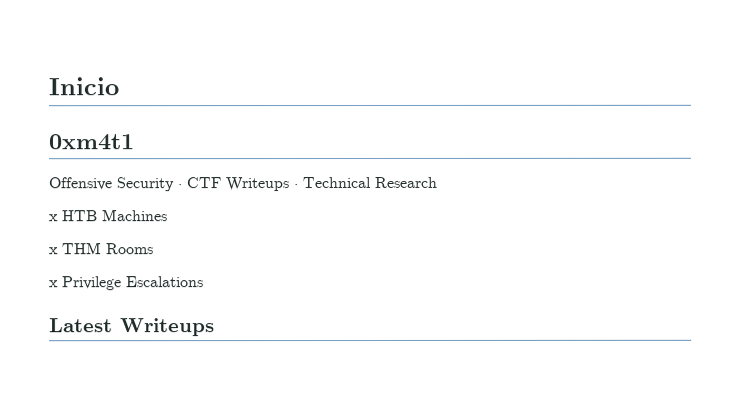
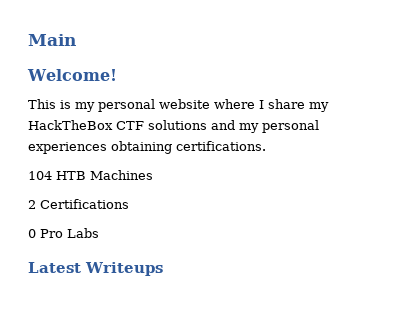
- Inicio
- 0xm4t1
- Offensive Security · CTF Writeups · Technical Research
- x HTB Machines
- x THM Rooms
- x Privilege Escalations
+ Main
+ Welcome!
+ This is my personal website where I share my HackTheBox CTF solutions and my personal experiences obtaining certifications.
+ 104 HTB Machines
+ 2 Certifications
+ 0 Pro Labs

